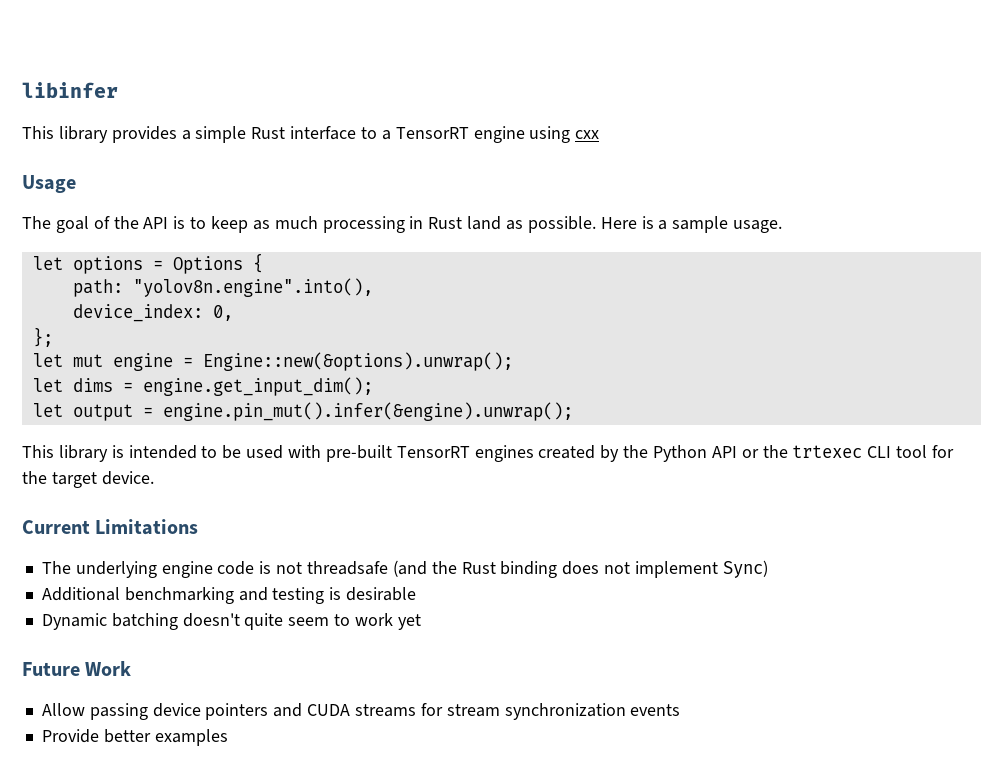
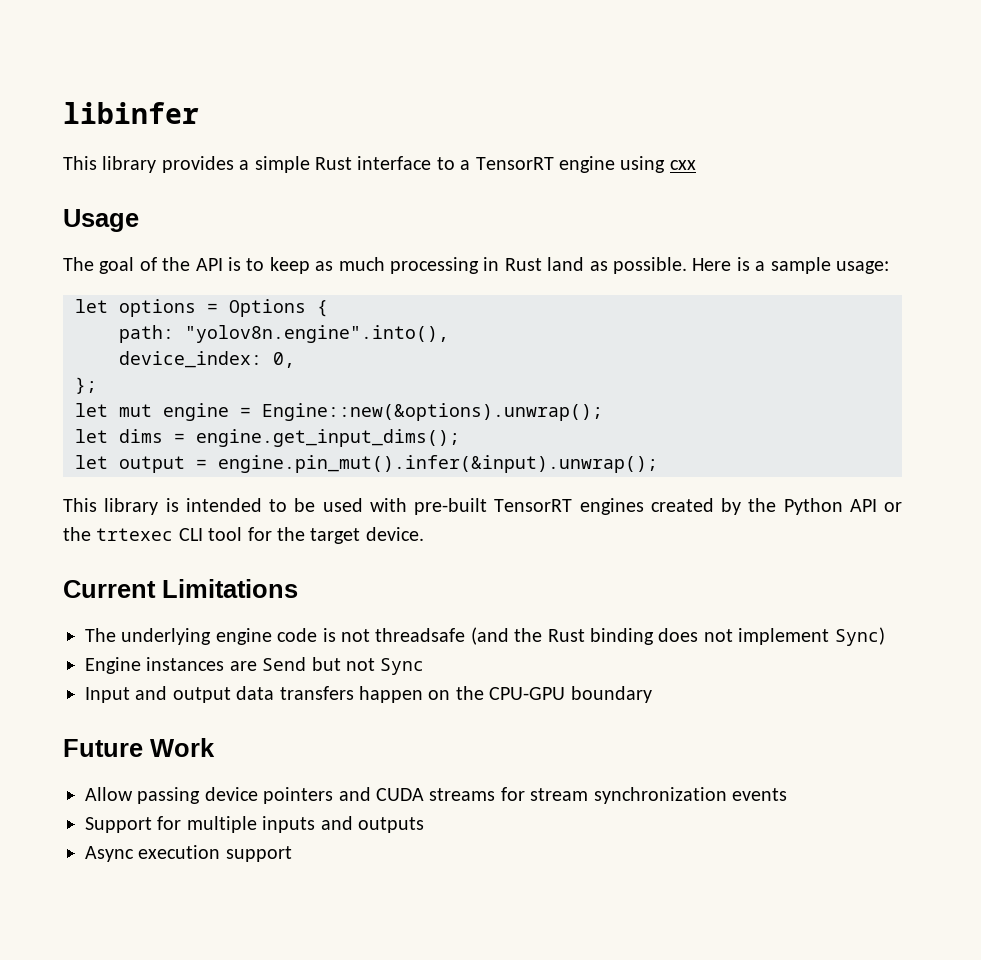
- Here is a sample usage.
+ Here is a sample usage:
- let dims = engine.get_input_dim();
+ let dims = engine.get_input_dims();
- let output = engine.pin_mut().infer(&engine).unwrap();
+ let output = engine.pin_mut().infer(&input).unwrap();
- Additional benchmarking and testing is desirable
- Dynamic batching doesn't quite seem to work yet
+ Engine instances are Send but not Sync
+ Input and output data transfers happen on the CPU-GPU boundary
- Provide better examples
+ Support for multiple inputs and outputs
+ Async execution support

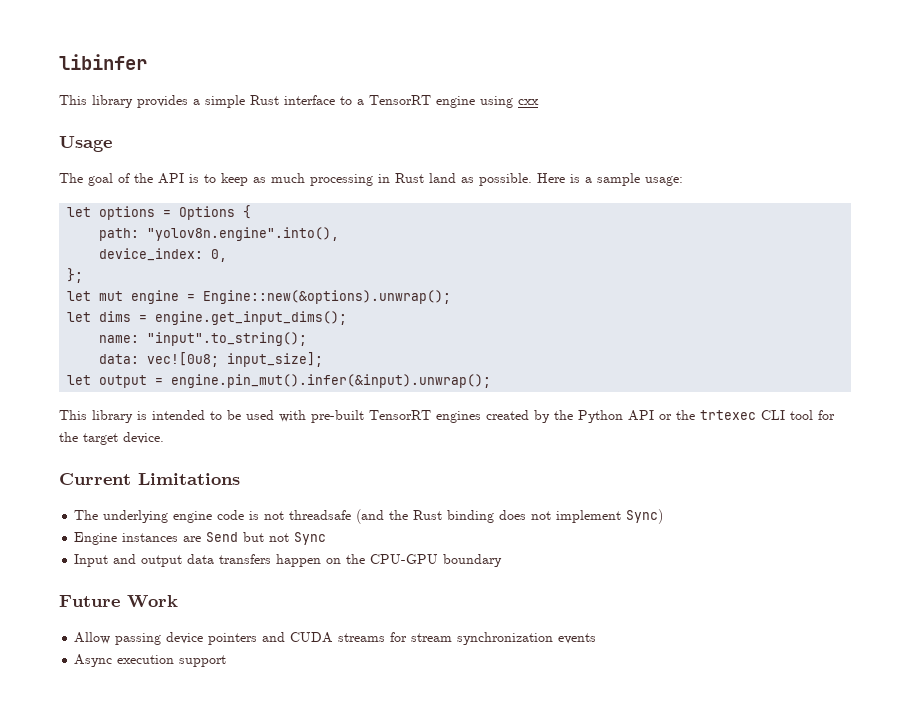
+ name: "input".to_string();
+ data: vec![0u8; input_size];
- Support for multiple inputs and outputs

